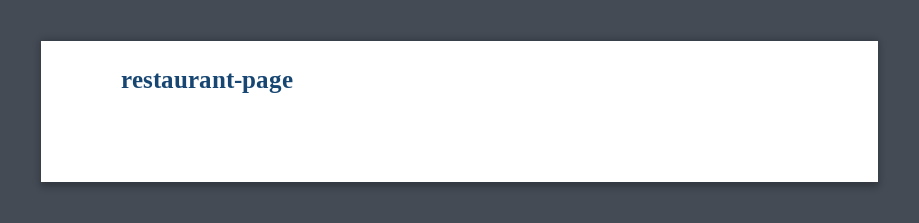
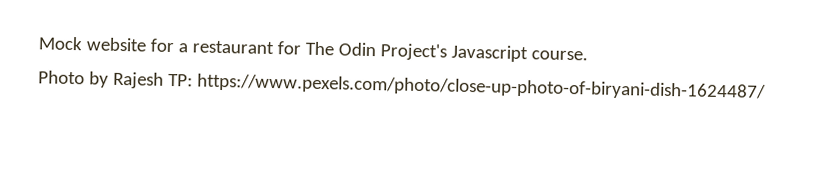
- restaurant-page
+ Mock website for a restaurant for The Odin Project's Javascript course.
+ Photo by Rajesh TP: https://www.pexels.com/photo/close-up-photo-of-biryani-dish-1624487/

